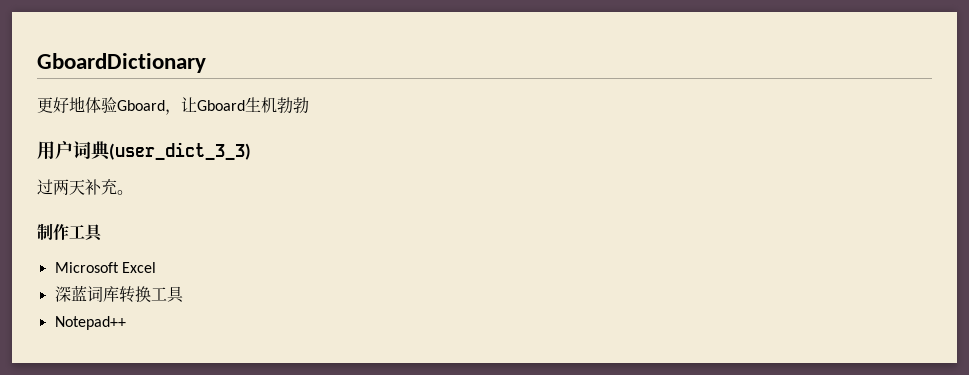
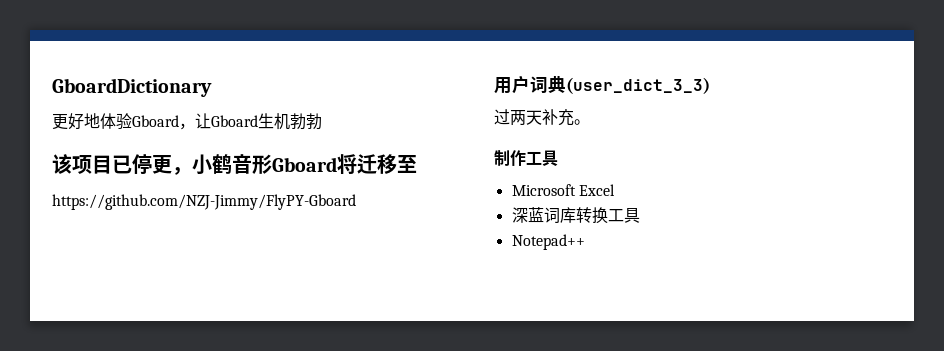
+ 该项目已停更，小鹤音形Gboard将迁移至
+ https://github.com/NZJ-Jimmy/FlyPY-Gboard

